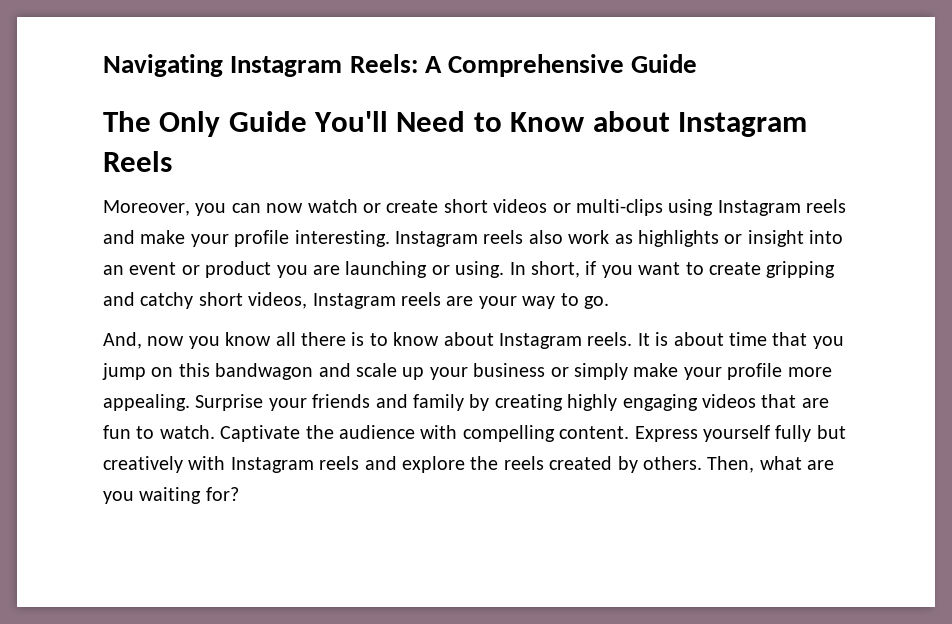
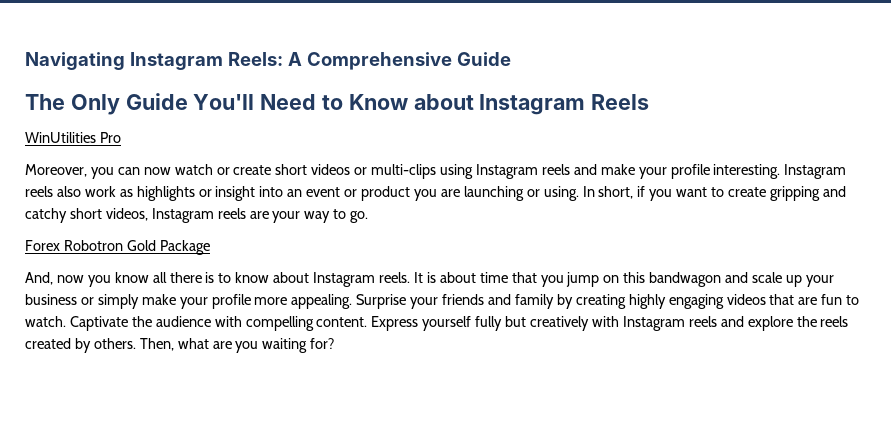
+ WinUtilities Pro
+ Forex Robotron Gold Package

